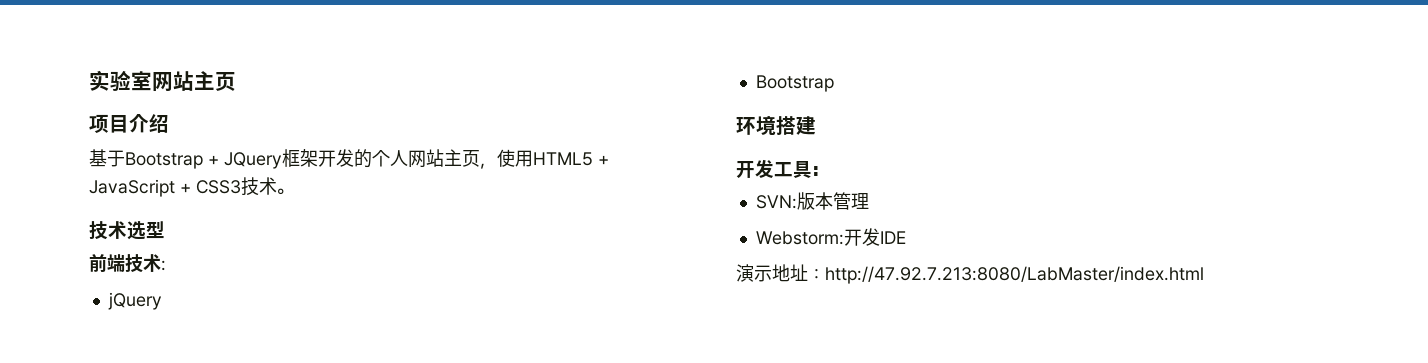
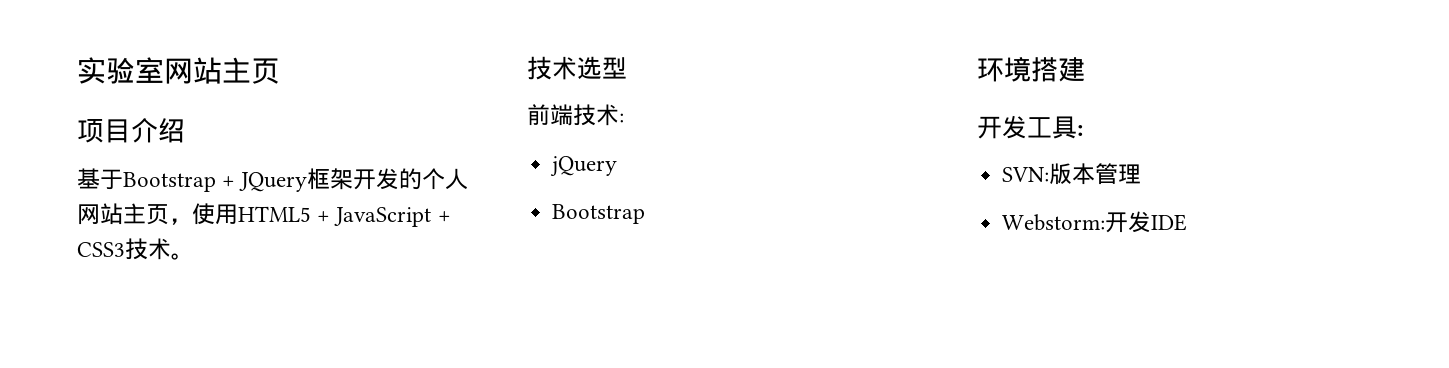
- 演示地址：http://47.92.7.213:8080/LabMaster/index.html

